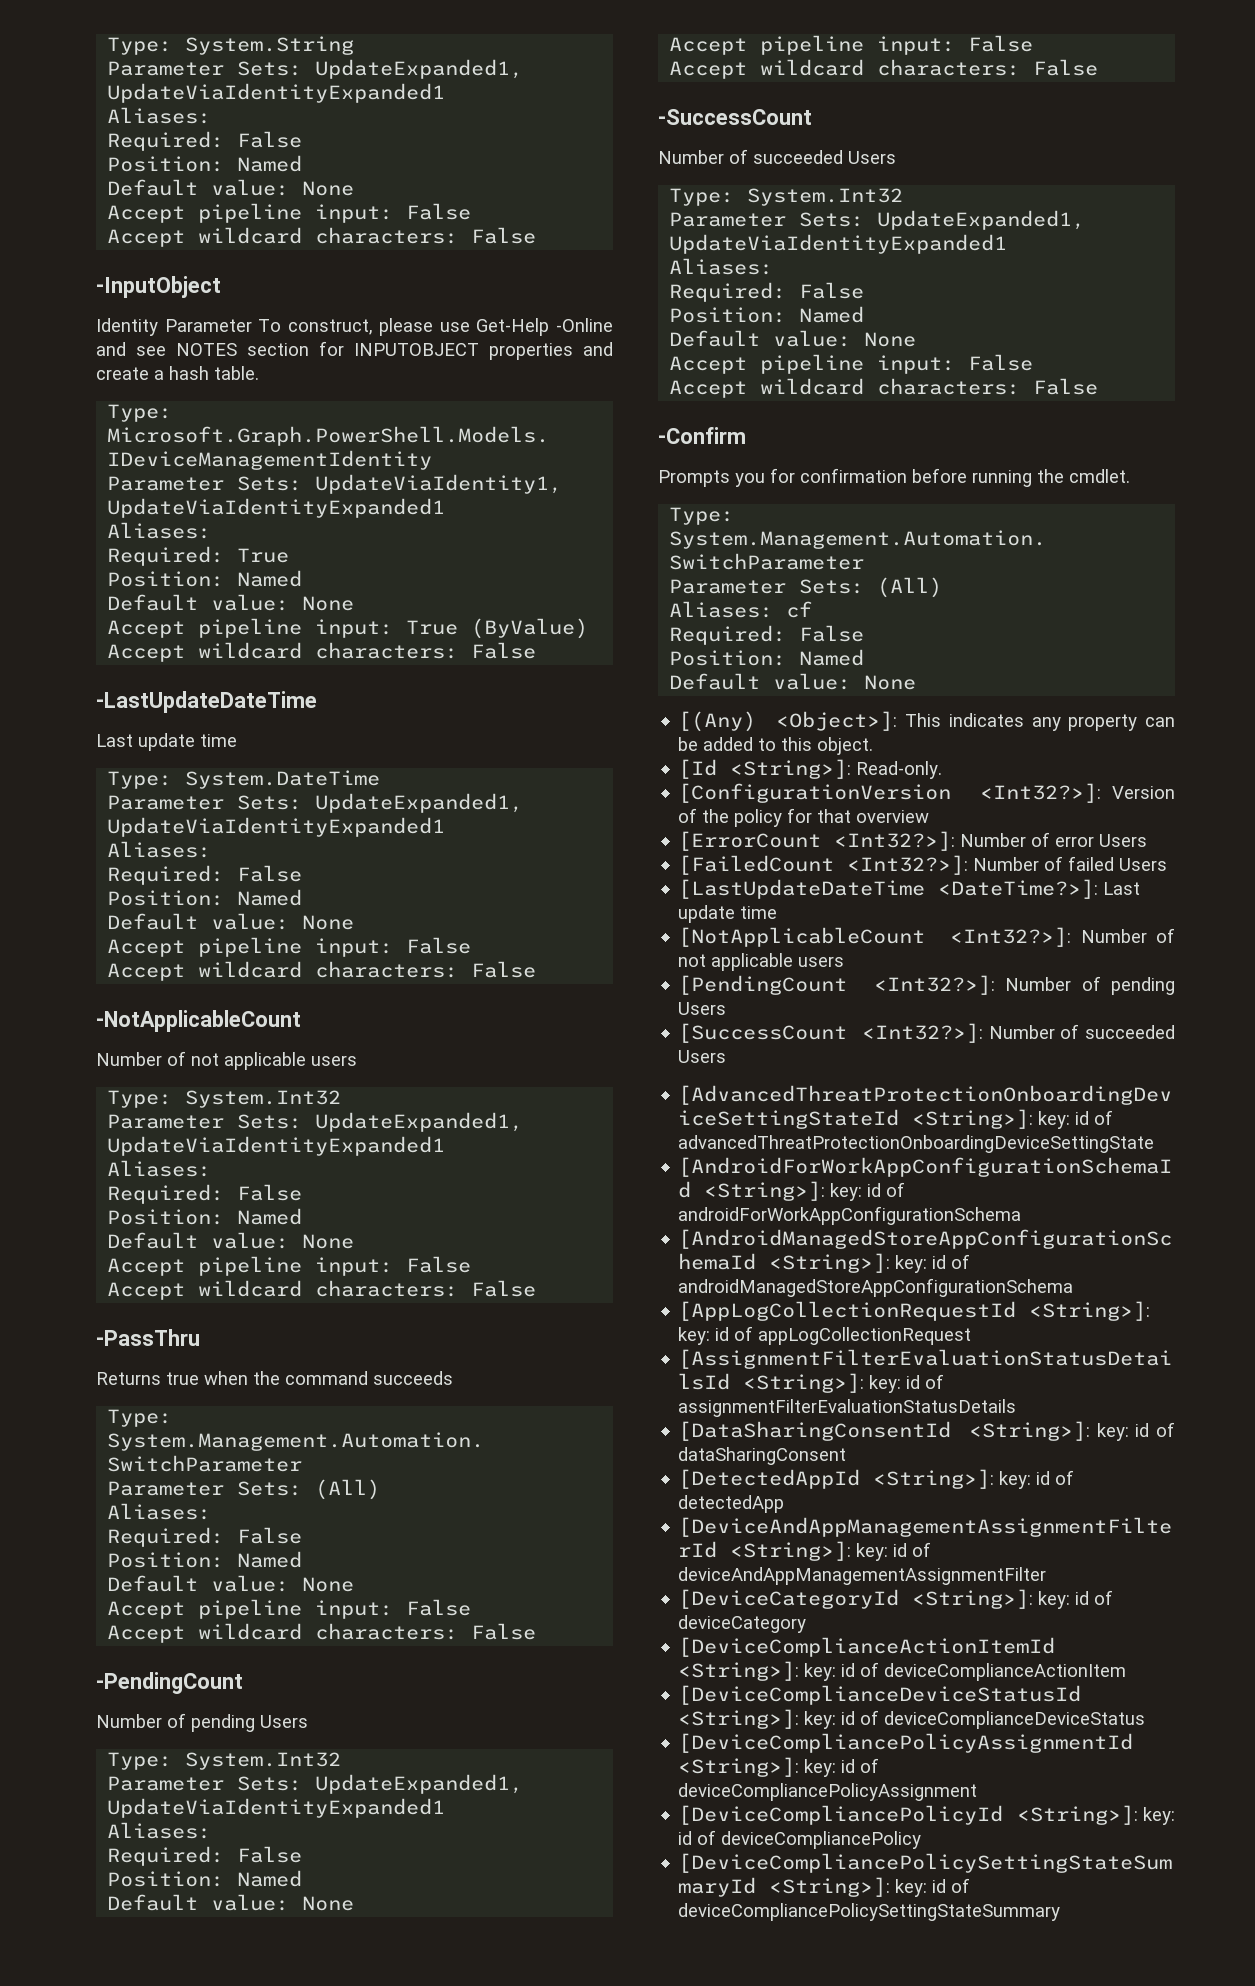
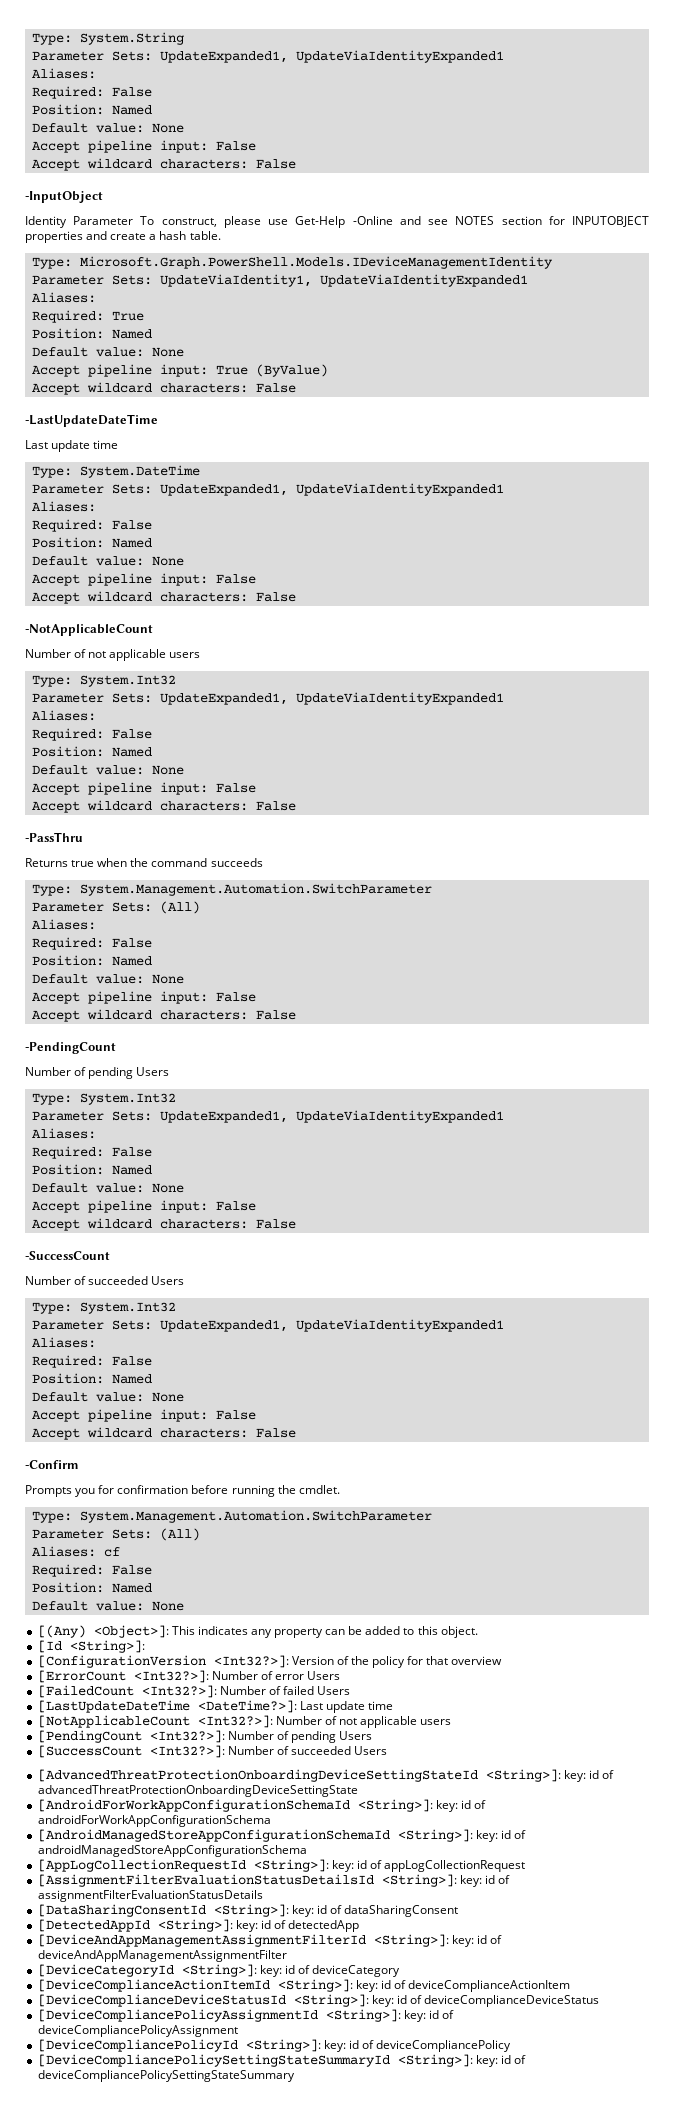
- [Id <String>]: Read-only.
+ [Id <String>]:

